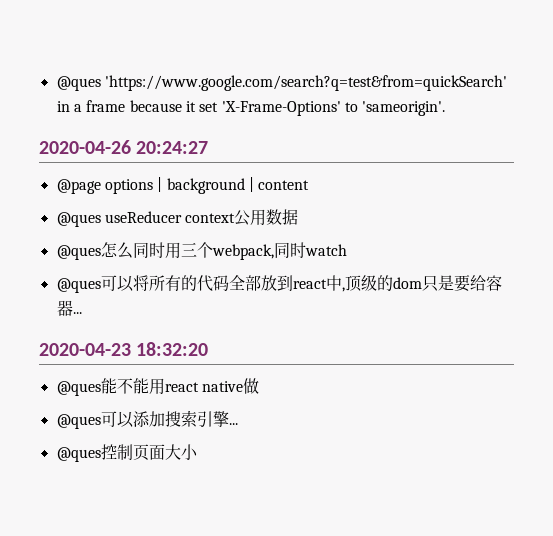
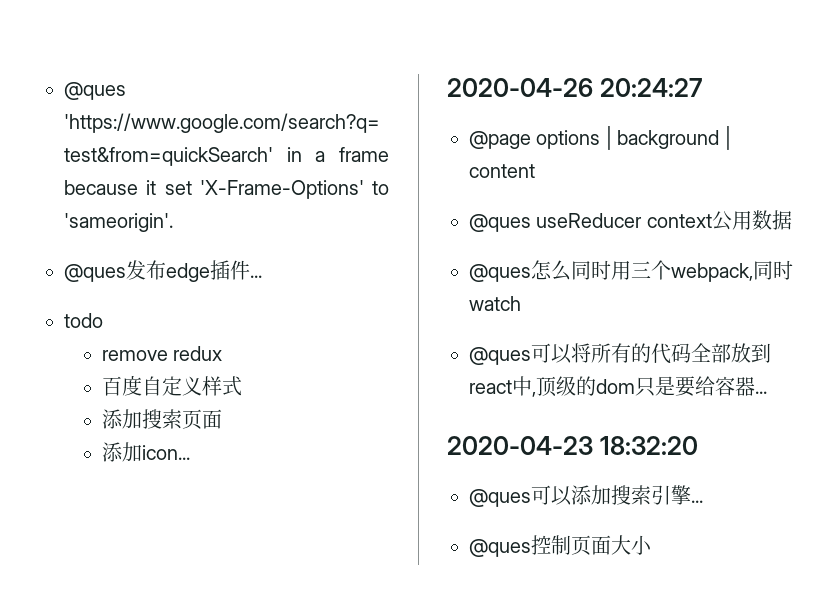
+ @ques发布edge插件...
+ todo
+ remove redux
+ 百度自定义样式
+ 添加搜索页面
+ 添加icon...
- @ques能不能用react native做

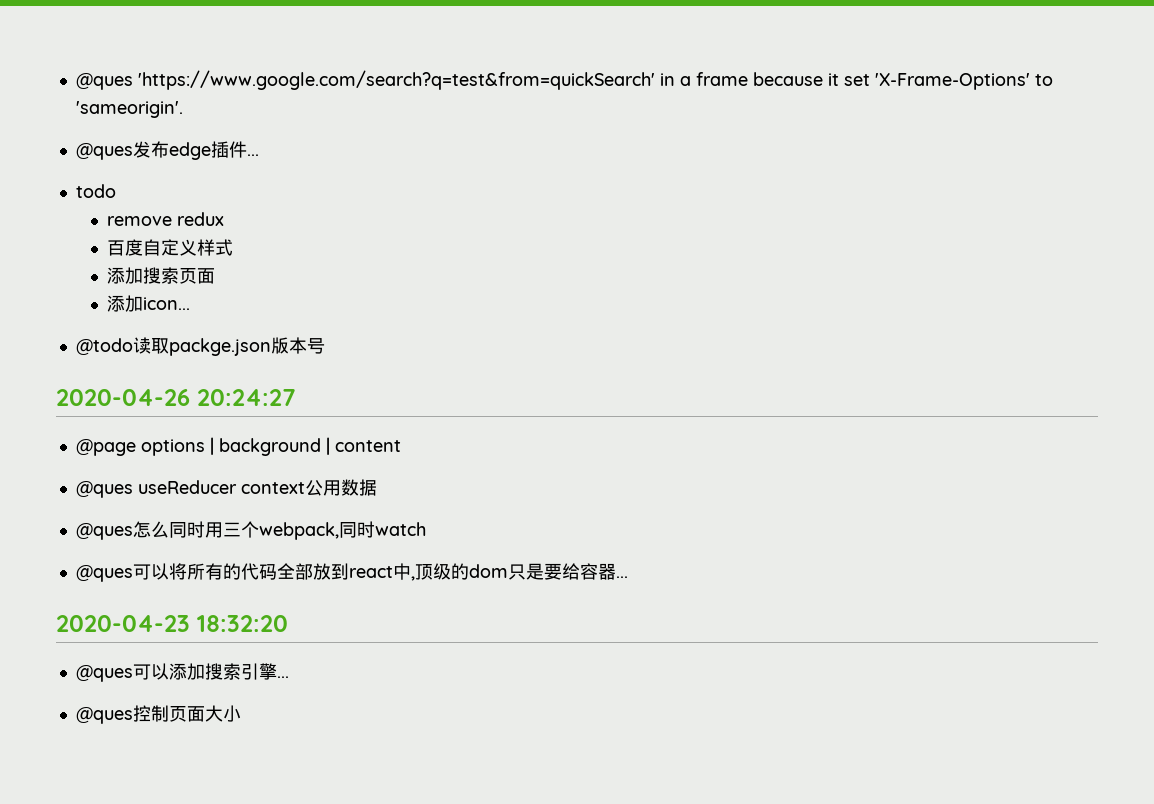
+ @todo读取packge.json版本号

